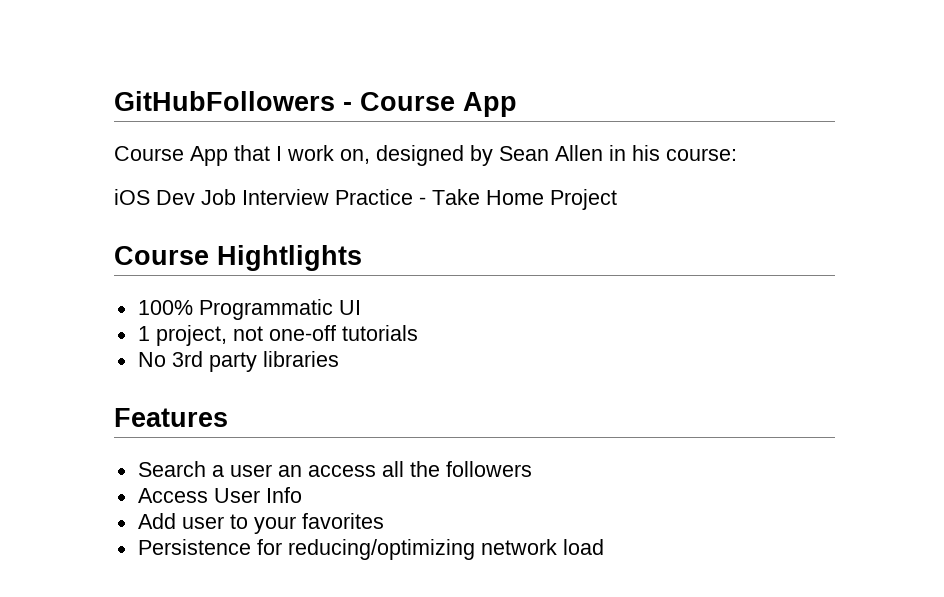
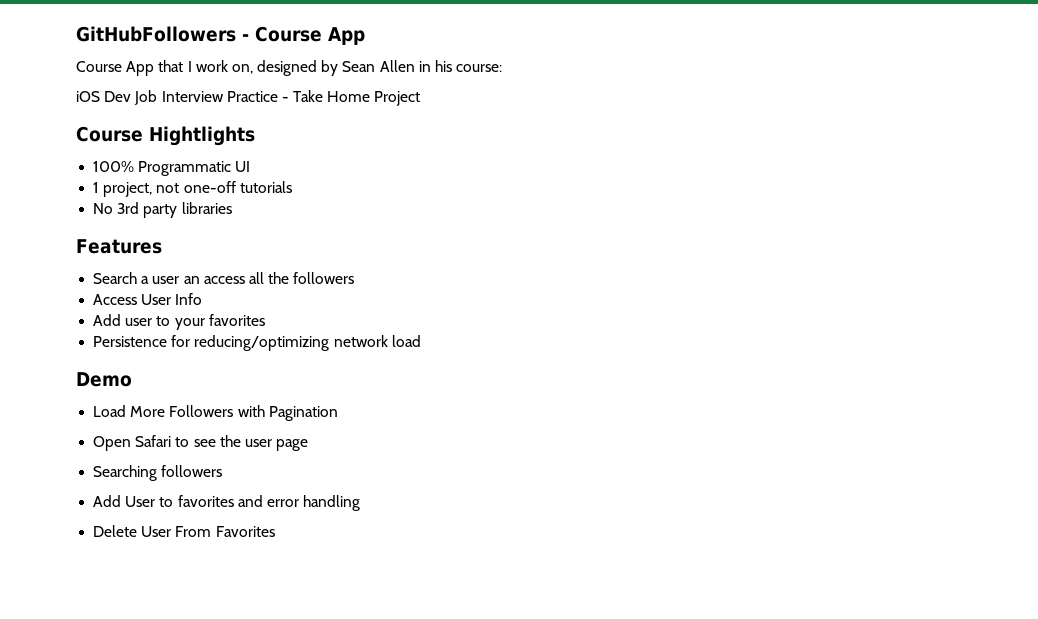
+ Demo
+ Load More Followers with Pagination
+ Open Safari to see the user page
+ Searching followers
+ Add User to favorites and error handling
+ Delete User From Favorites

